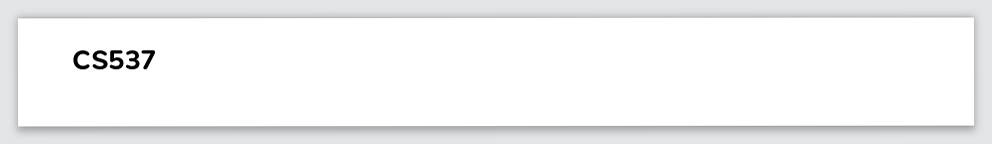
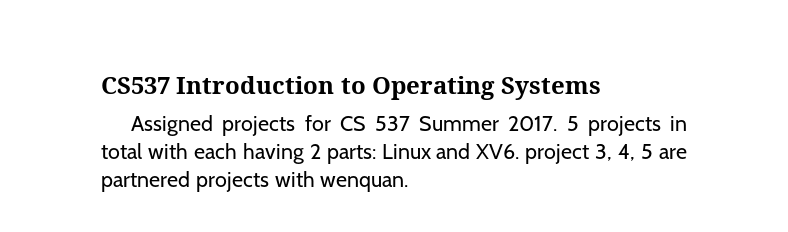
- CS537
+ CS537 Introduction to Operating Systems
+ Assigned projects for CS 537 Summer 2017. 5 projects in total with each having 2 parts: Linux and XV6. project 3, 4, 5 are partnered projects with wenquan.

